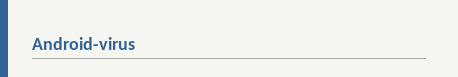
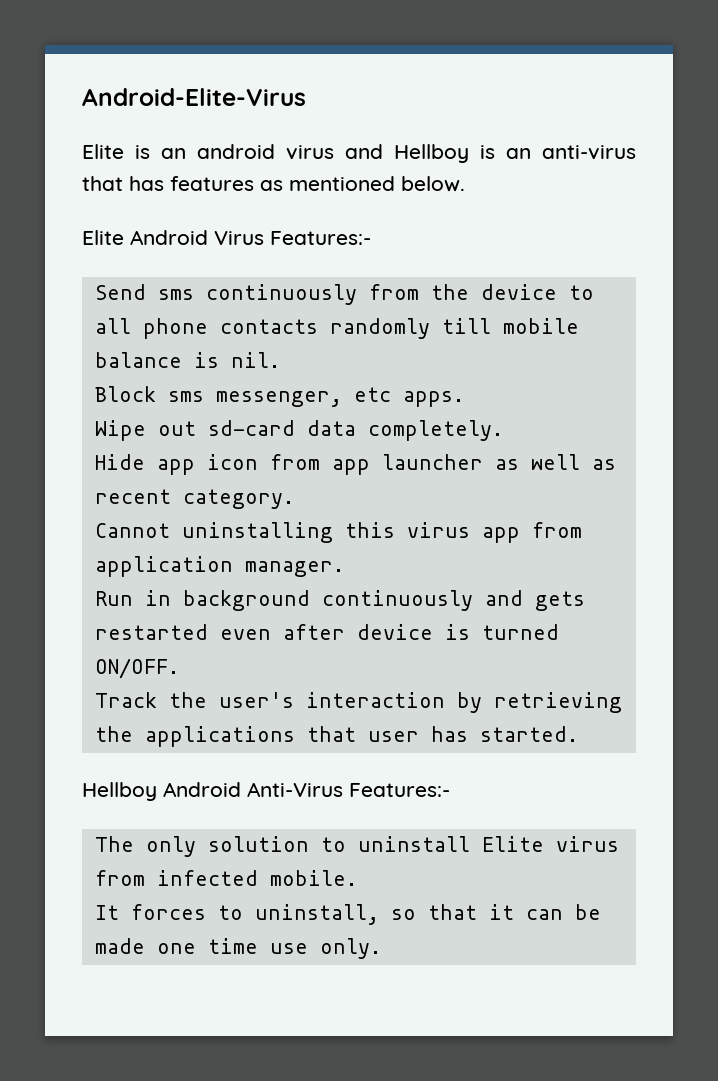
- Android-virus
+ Android-Elite-Virus
+ Elite is an android virus and Hellboy is an anti-virus that has features as mentioned below.
+ Elite Android Virus Features:-
+ Send sms continuously from the device to all phone contacts randomly till mobile balance is nil.
+ Block sms messenger, etc apps.
+ Wipe out sd-card data completely.
+ Hide app icon from app launcher as well as recent category.
+ Cannot uninstalling this virus app from application manager.
+ Run in background continuously and gets restarted even after device is turned ON/OFF.
+ Track the user's interaction by retrieving the applications that user has started.
+ Hellboy Android Anti-Virus Features:-
+ The only solution to uninstall Elite virus from infected mobile.
+ It forces to uninstall, so that it can be made one time use only.

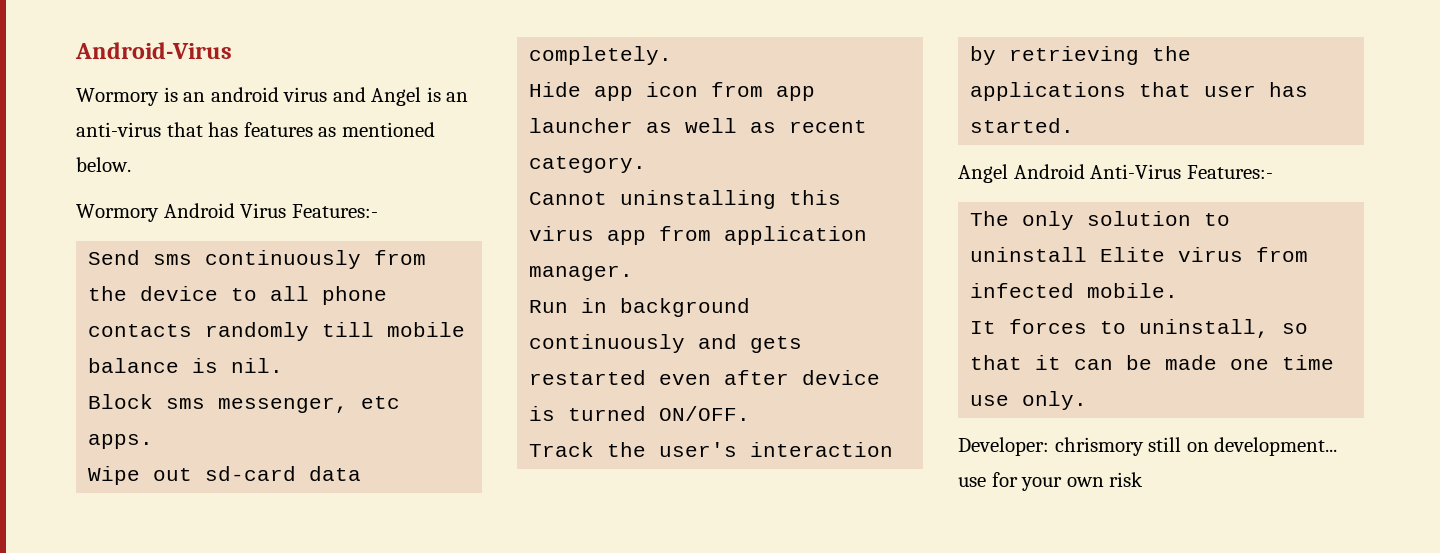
- Android-Elite-Virus
- Elite is an android virus and Hellboy is an anti-virus that has features as mentioned below.
+ Android-Virus
+ Wormory is an android virus and Angel is an anti-virus that has features as mentioned below.
- Elite Android Virus Features:-
+ Wormory Android Virus Features:-
- Hellboy Android Anti-Virus Features:-
+ Angel Android Anti-Virus Features:-
+ Developer: chrismory still on development... use for your own risk

